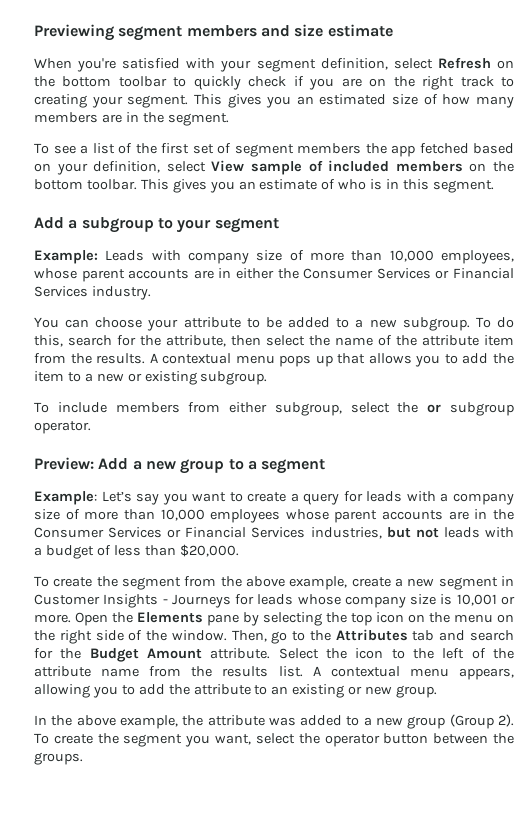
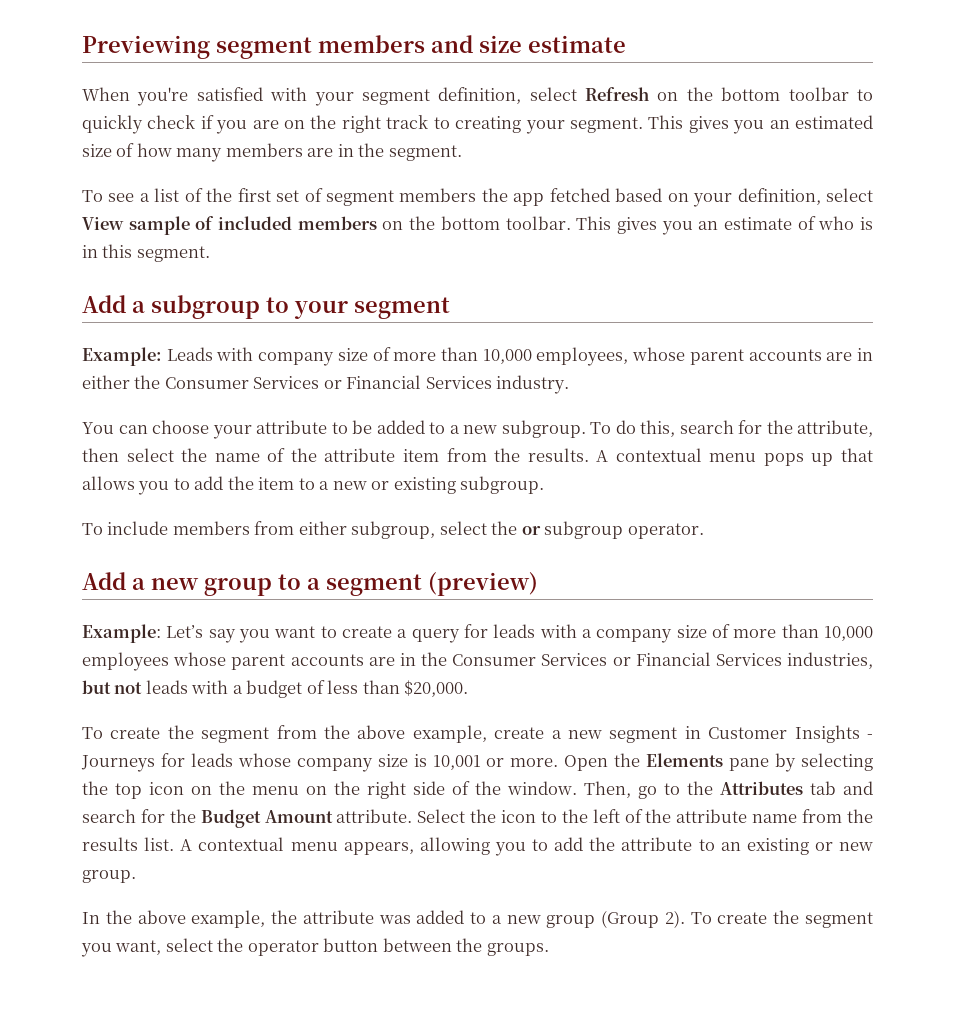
- Preview: Add a new group to a segment
+ Add a new group to a segment (preview)

